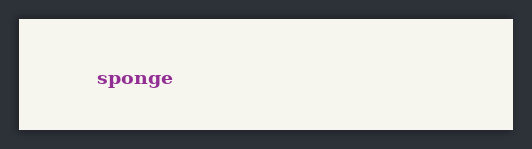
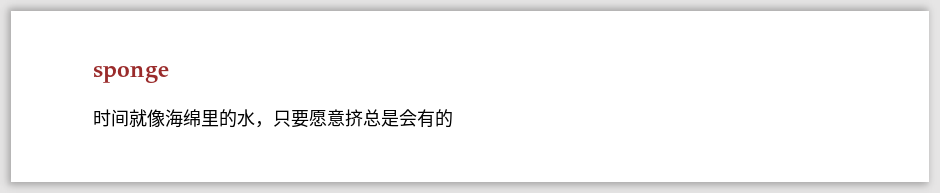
+ 时间就像海绵里的水，只要愿意挤总是会有的

